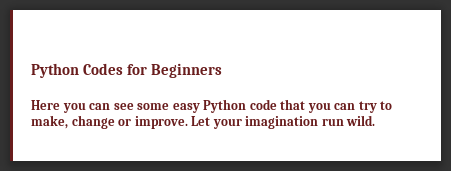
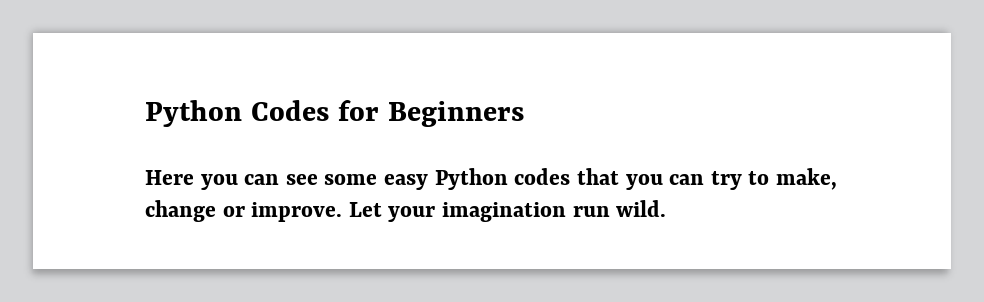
- Here you can see some easy Python code that you can try to make, change or improve.
+ Here you can see some easy Python codes that you can try to make, change or improve.

